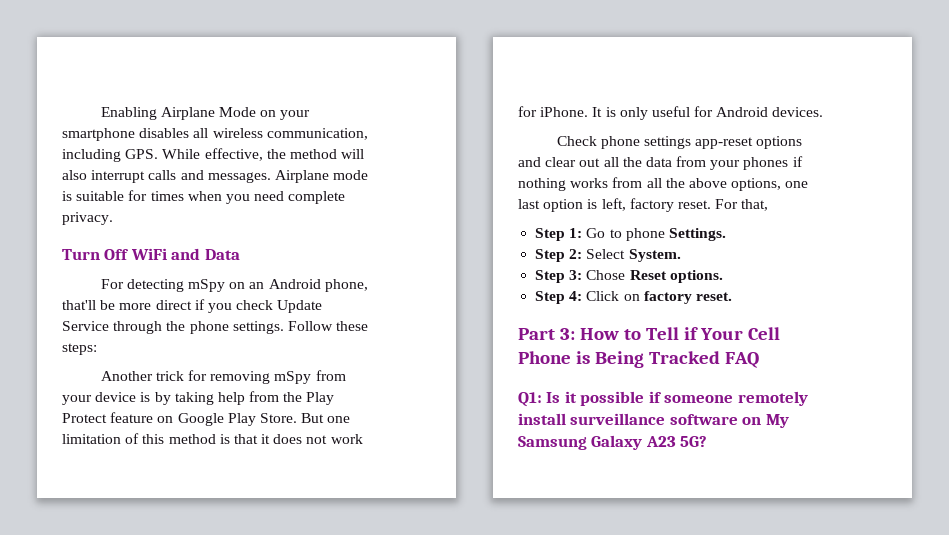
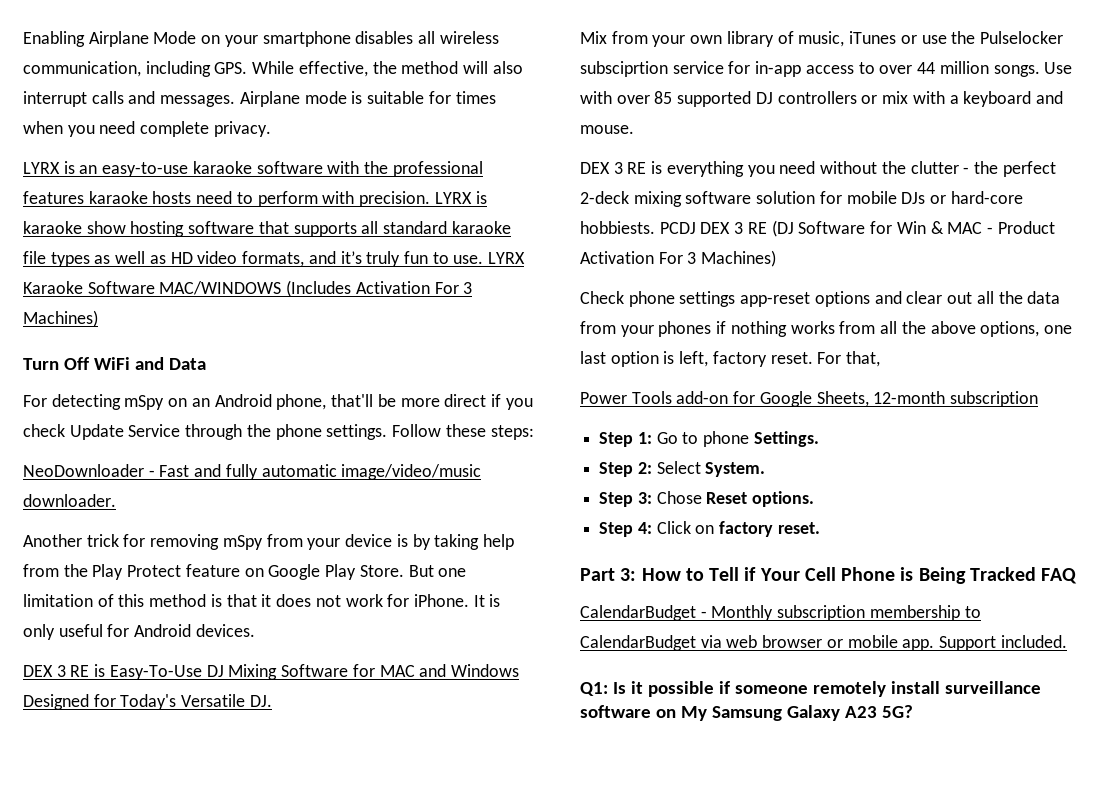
+ LYRX is an easy-to-use karaoke software with the professional features karaoke hosts need to perform with precision. LYRX is karaoke show hosting software that supports all standard karaoke file types as well as HD video formats, and it’s truly fun to use. LYRX Karaoke Software MAC/WINDOWS (Includes Activation For 3 Machines)
+ NeoDownloader - Fast and fully automatic image/video/music downloader.
+ DEX 3 RE is Easy-To-Use DJ Mixing Software for MAC and Windows Designed for Today's Versatile DJ.
+ Mix from your own library of music, iTunes or use the Pulselocker subsciprtion service for in-app access to over 44 million songs. Use with over 85 supported DJ controllers or mix with a keyboard and mouse.
+ DEX 3 RE is everything you need without the clutter - the perfect 2-deck mixing software solution for mobile DJs or hard-core hobbiests. PCDJ DEX 3 RE (DJ Software for Win & MAC - Product Activation For 3 Machines)
+ Power Tools add-on for Google Sheets, 12-month subscription
+ CalendarBudget - Monthly subscription membership to CalendarBudget via web browser or mobile app. Support included.

